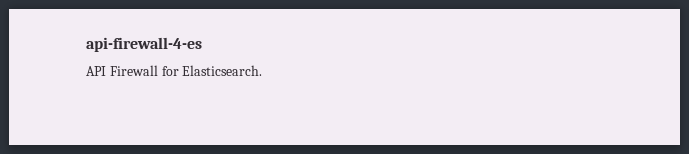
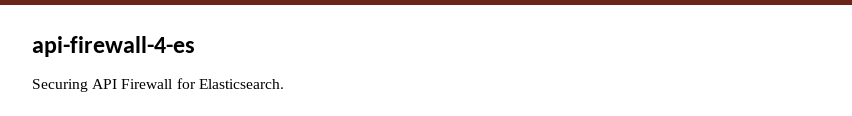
- API Firewall for Elasticsearch.
+ Securing API Firewall for Elasticsearch.

